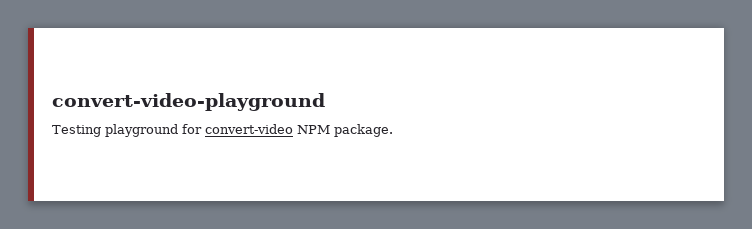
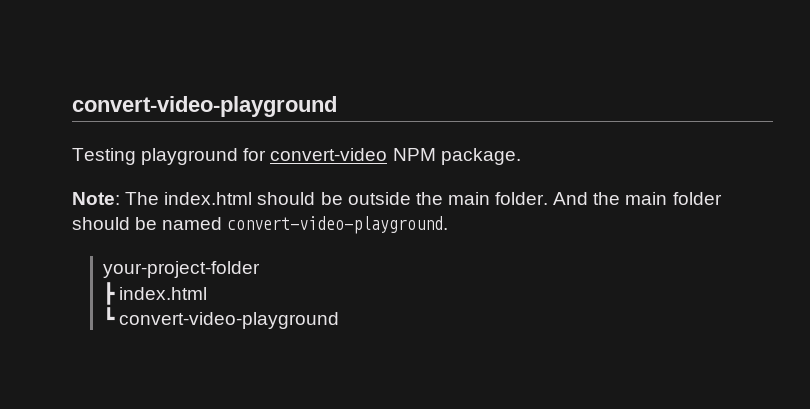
+ Note: The index.html should be outside the main folder. And the main folder should be named convert-video-playground.
+ your-project-folder
+ ┣ index.html
+ ┗ convert-video-playground

